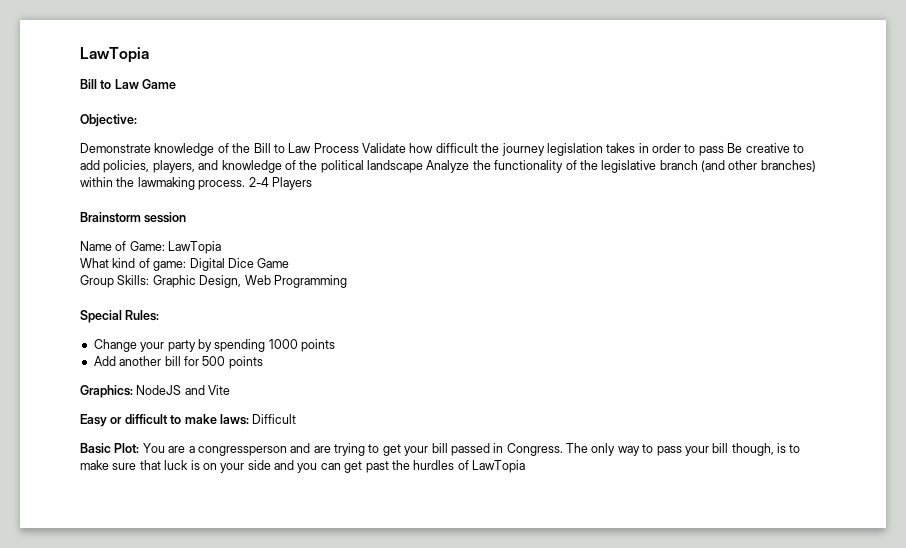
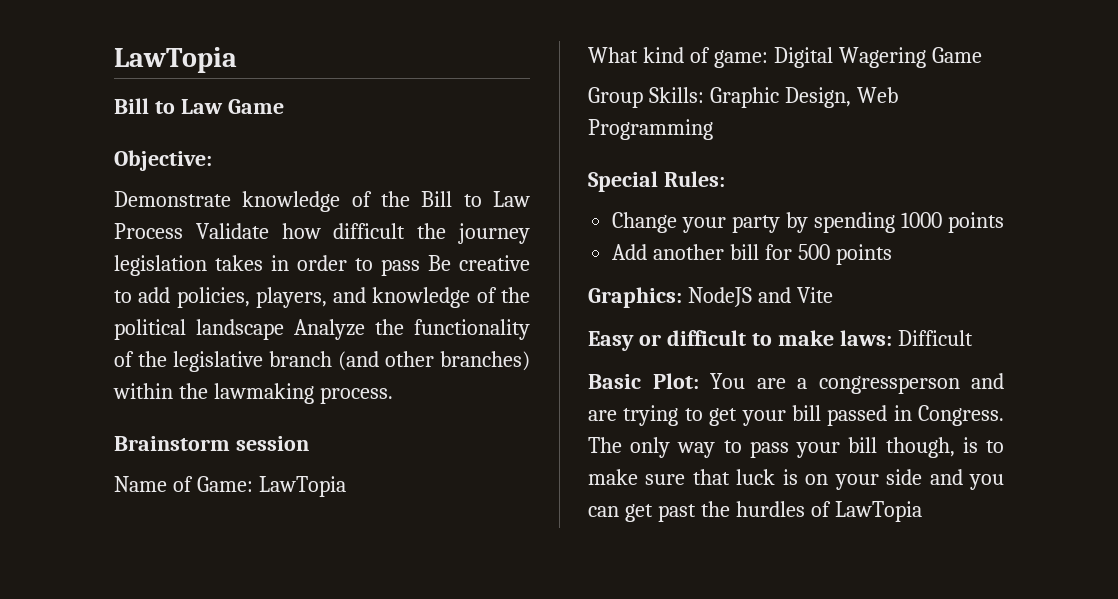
- 2-4 Players
- What kind of game: Digital Dice Game
+ What kind of game: Digital Wagering Game

